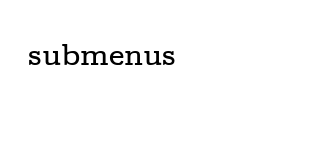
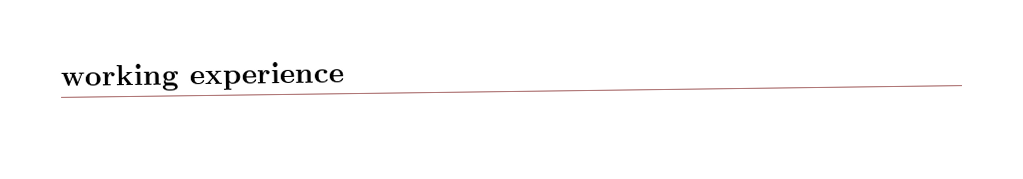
- submenus
+ working experience

